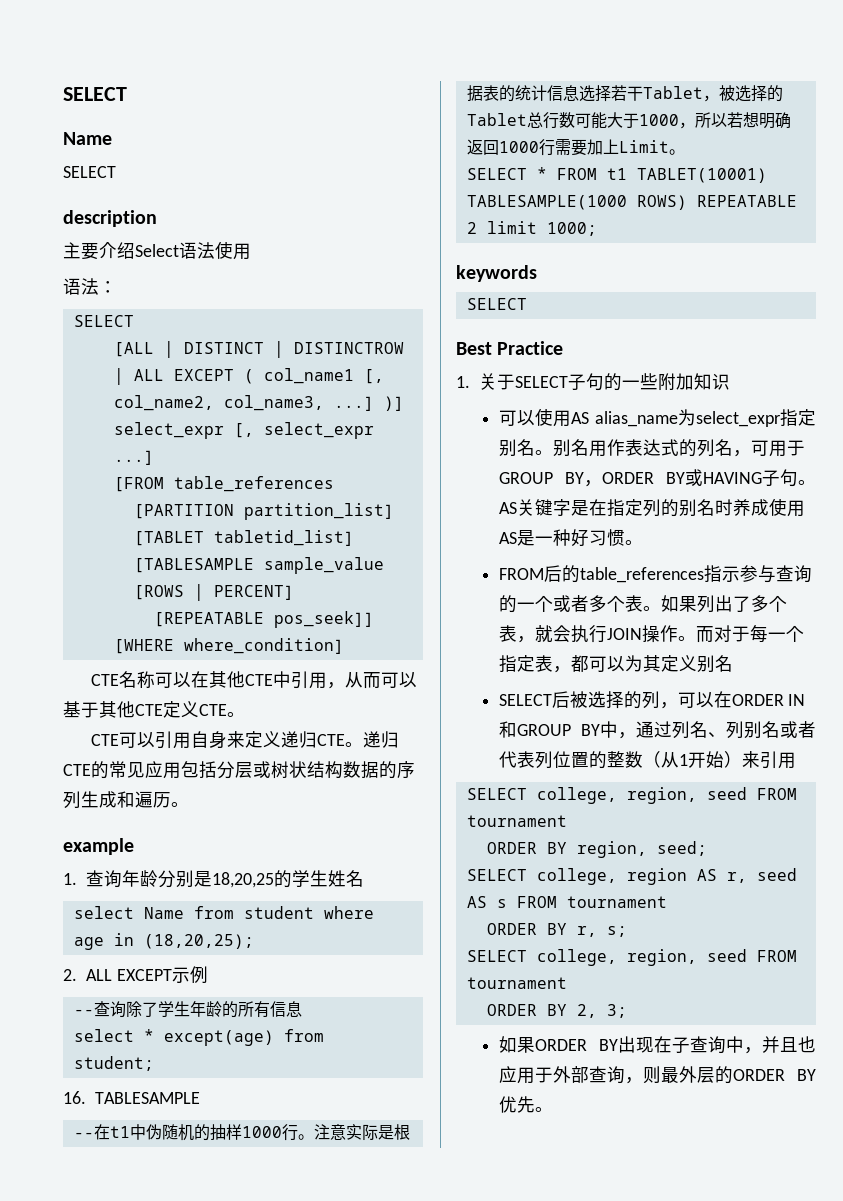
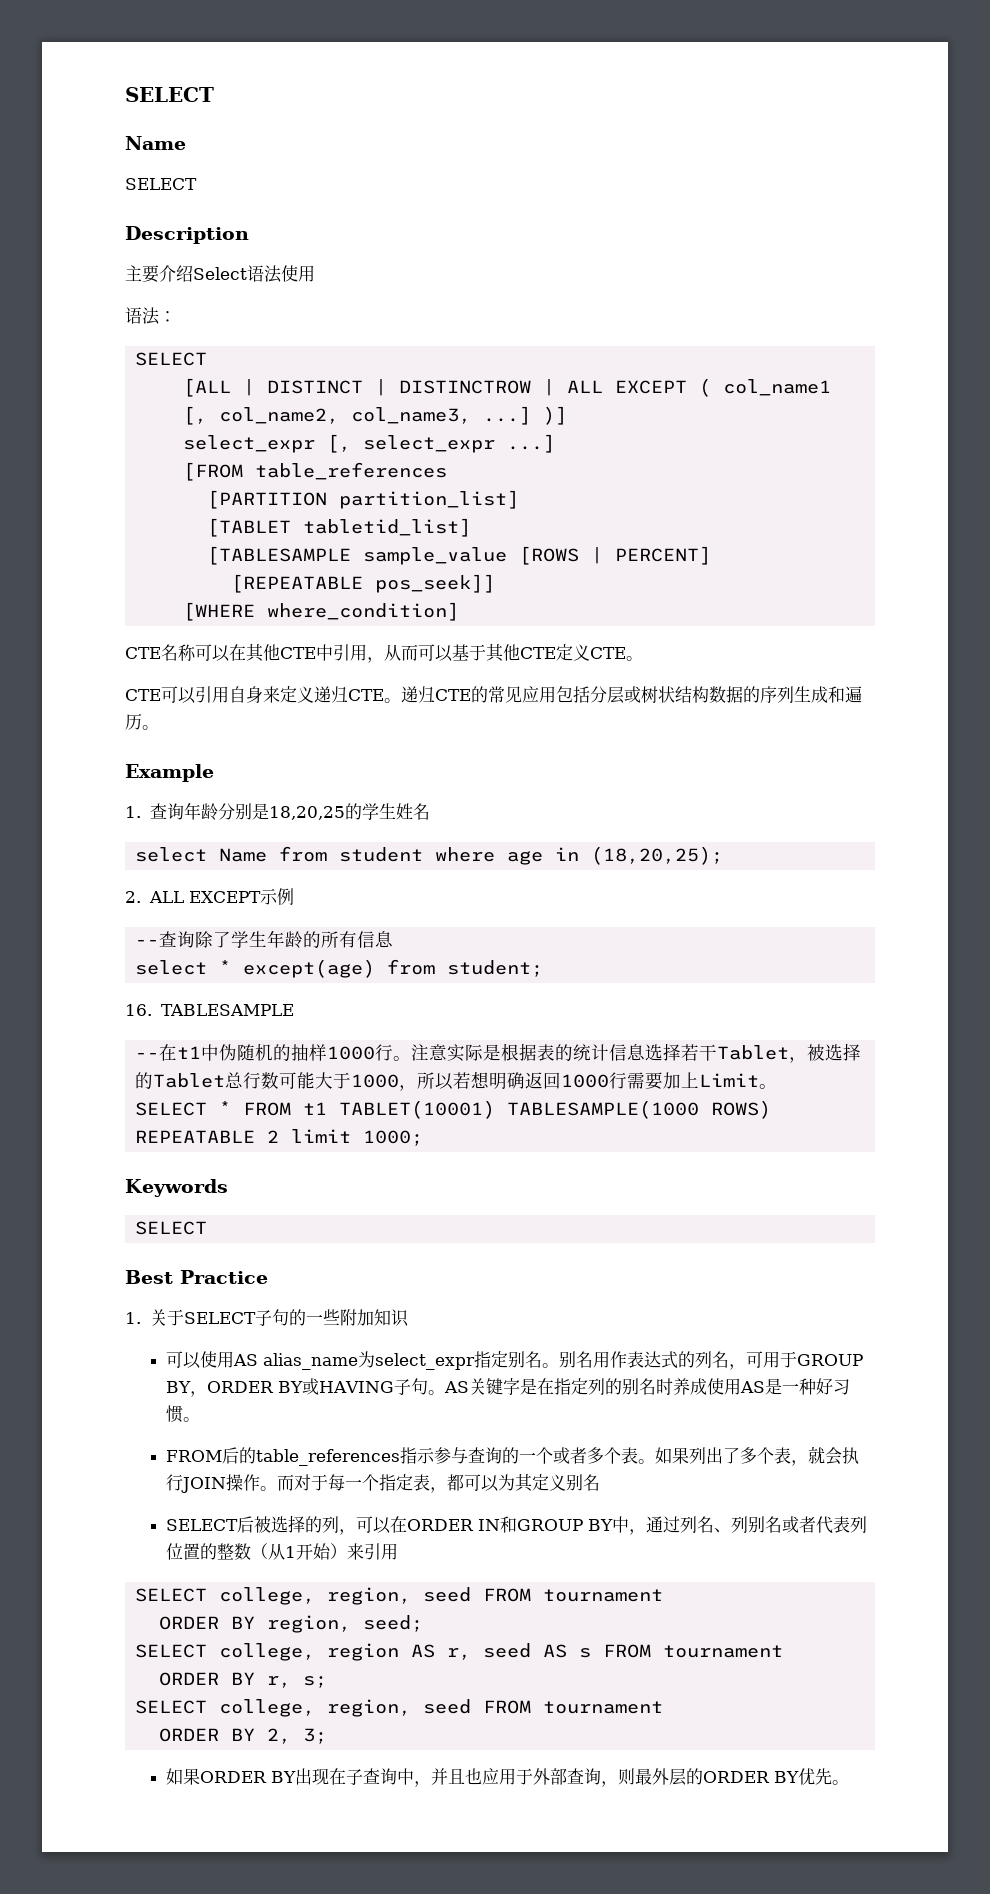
- description
+ Description
- example
+ Example
- keywords
+ Keywords

